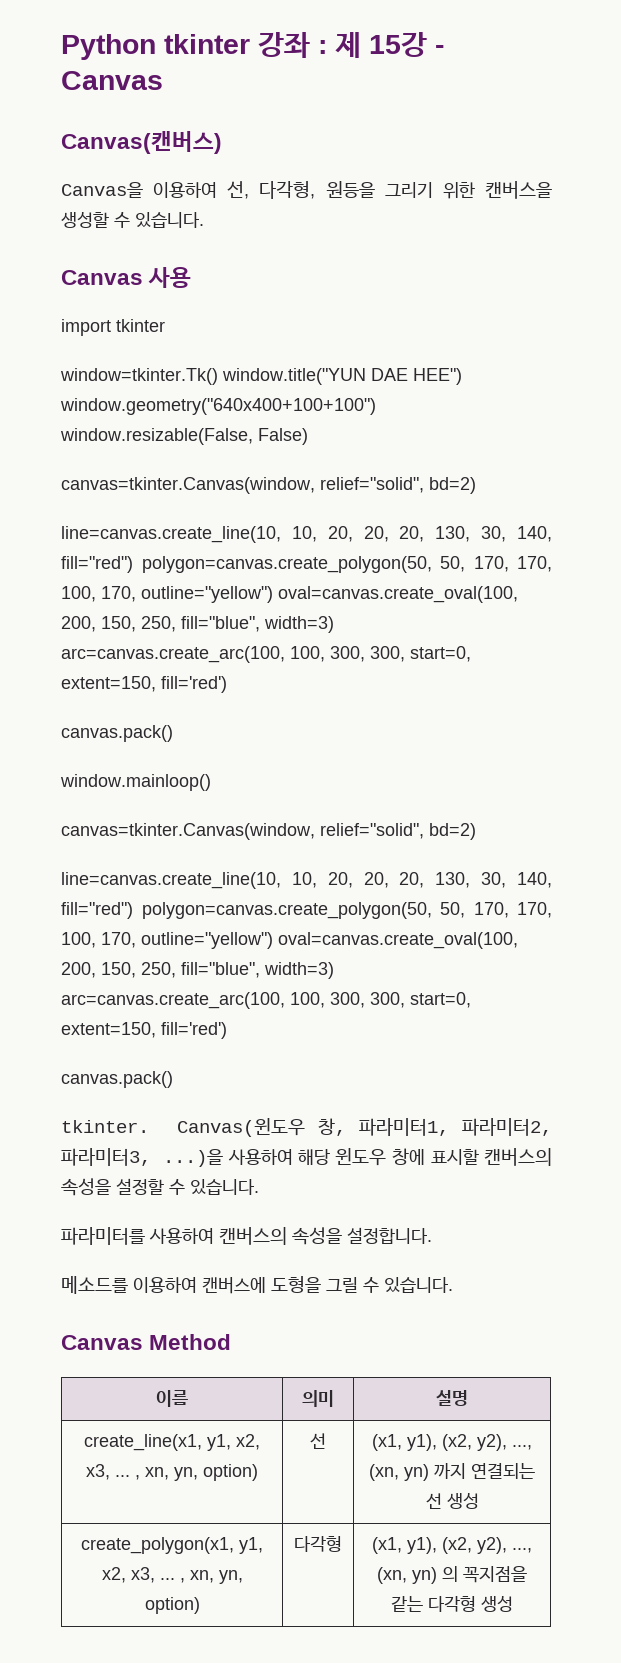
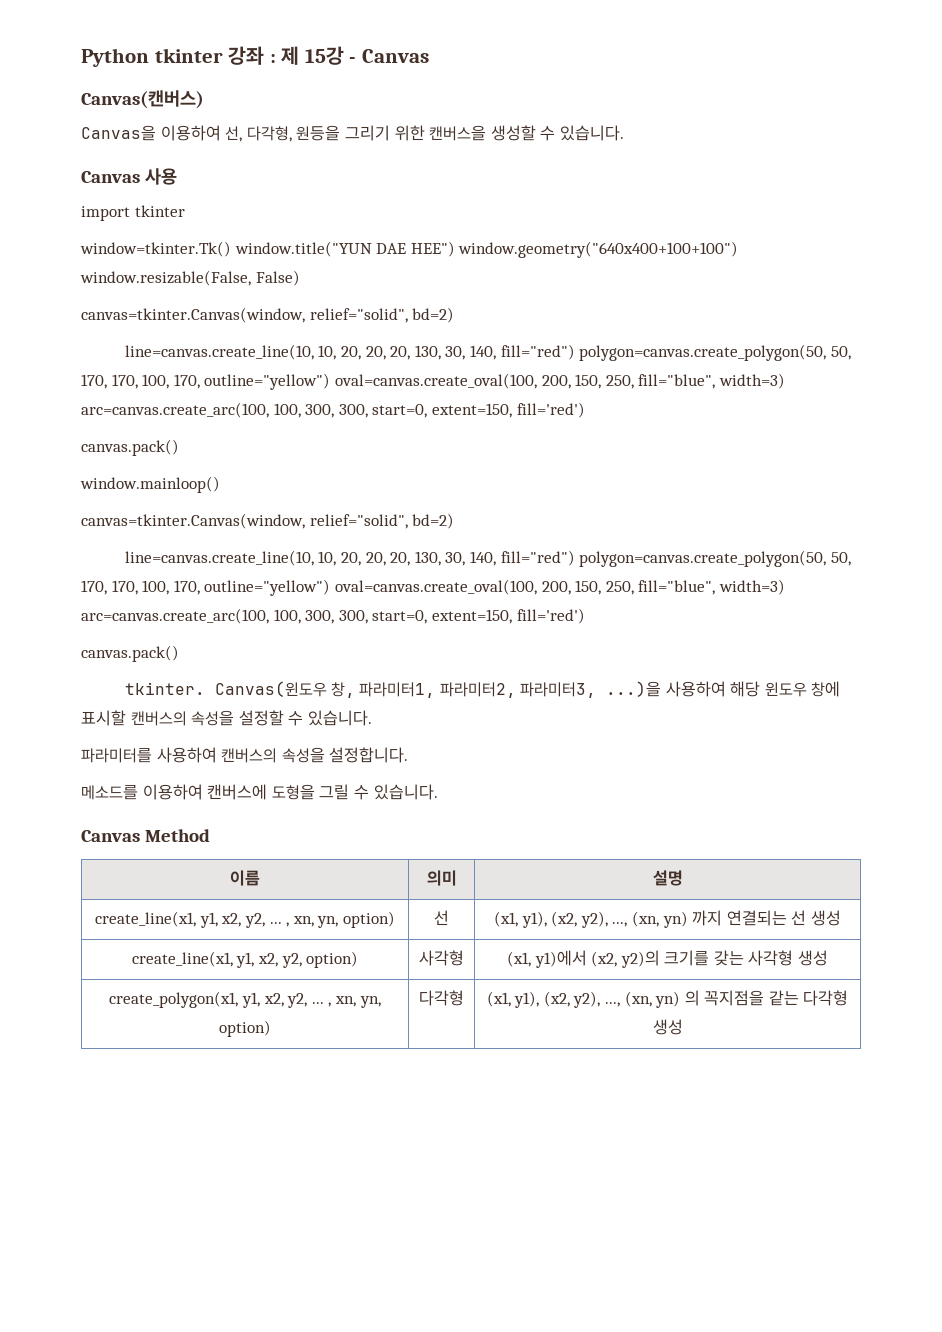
- create_line(x1, y1, x2, x3, ... , xn, yn, option) | 선 | (x1, y1), (x2, y2), ..., (xn, yn) 까지 연결되는 선 생성
+ create_line(x1, y1, x2, y2, ... , xn, yn, option) | 선 | (x1, y1), (x2, y2), ..., (xn, yn) 까지 연결되는 선 생성
+ create_line(x1, y1, x2, y2, option) | 사각형 | (x1, y1)에서 (x2, y2)의 크기를 갖는 사각형 생성
- create_polygon(x1, y1, x2, x3, ... , xn, yn, option) | 다각형 | (x1, y1), (x2, y2), ..., (xn, yn) 의 꼭지점을 같는 다각형 생성
+ create_polygon(x1, y1, x2, y2, ... , xn, yn, option) | 다각형 | (x1, y1), (x2, y2), ..., (xn, yn) 의 꼭지점을 같는 다각형 생성

